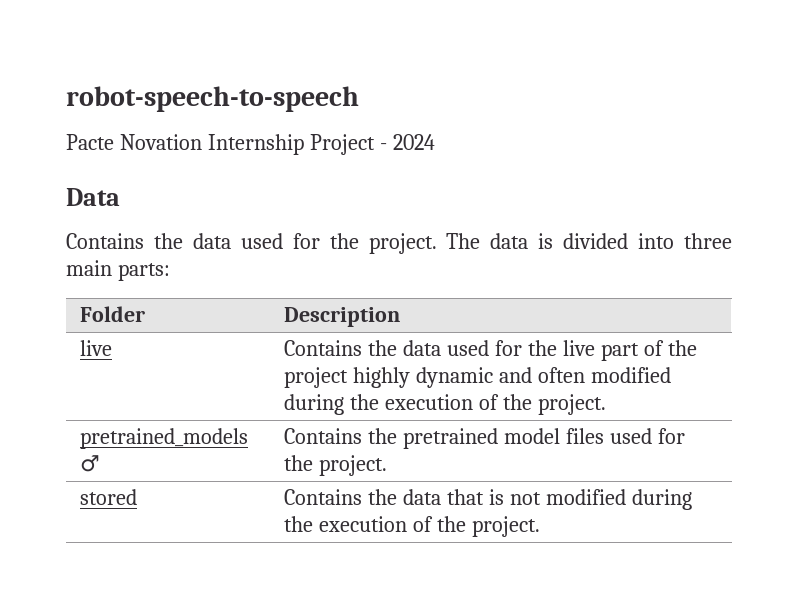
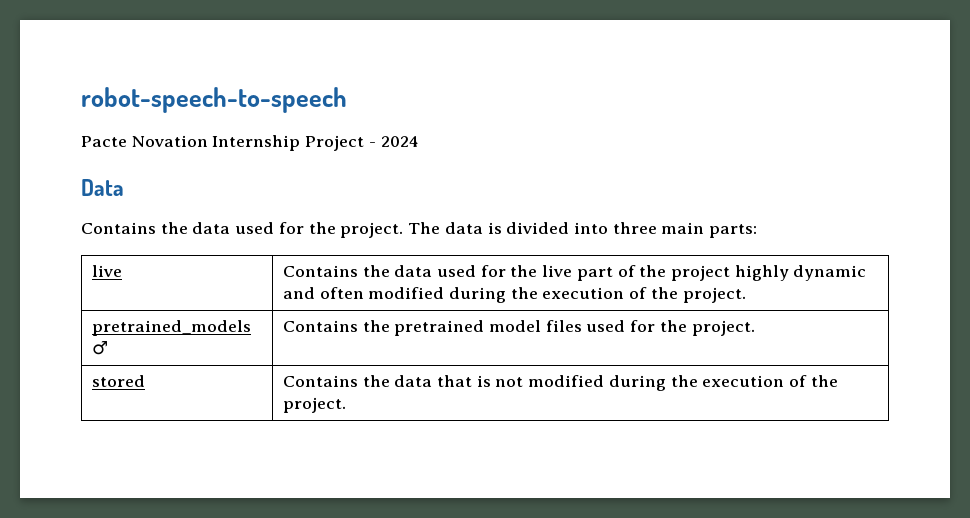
- Folder | Description

